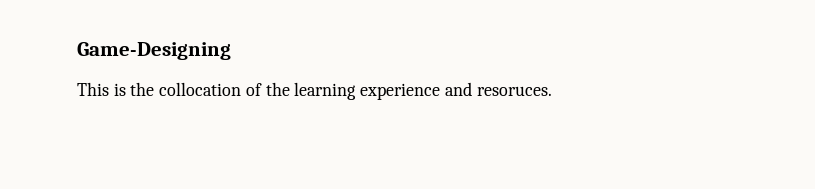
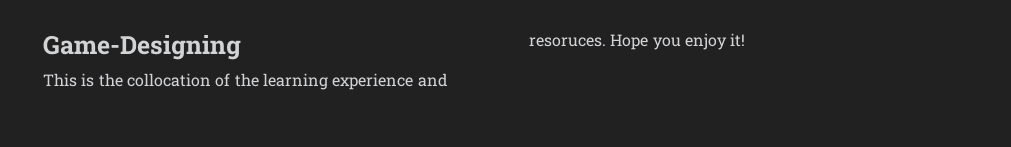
+ Hope you enjoy it!

